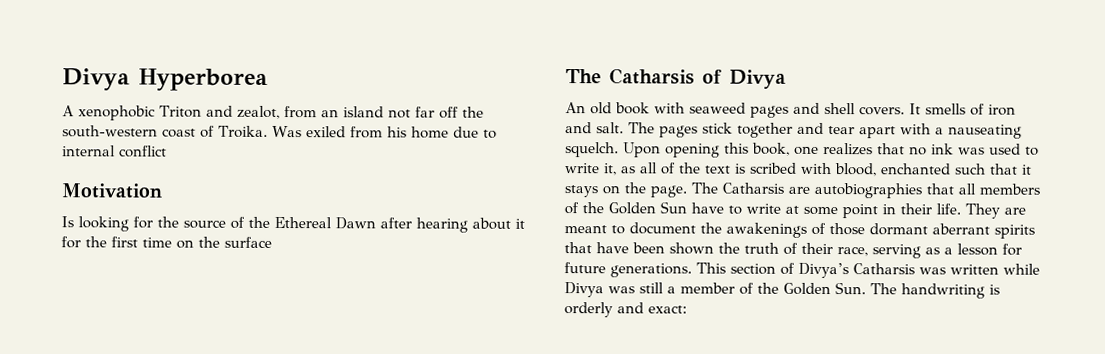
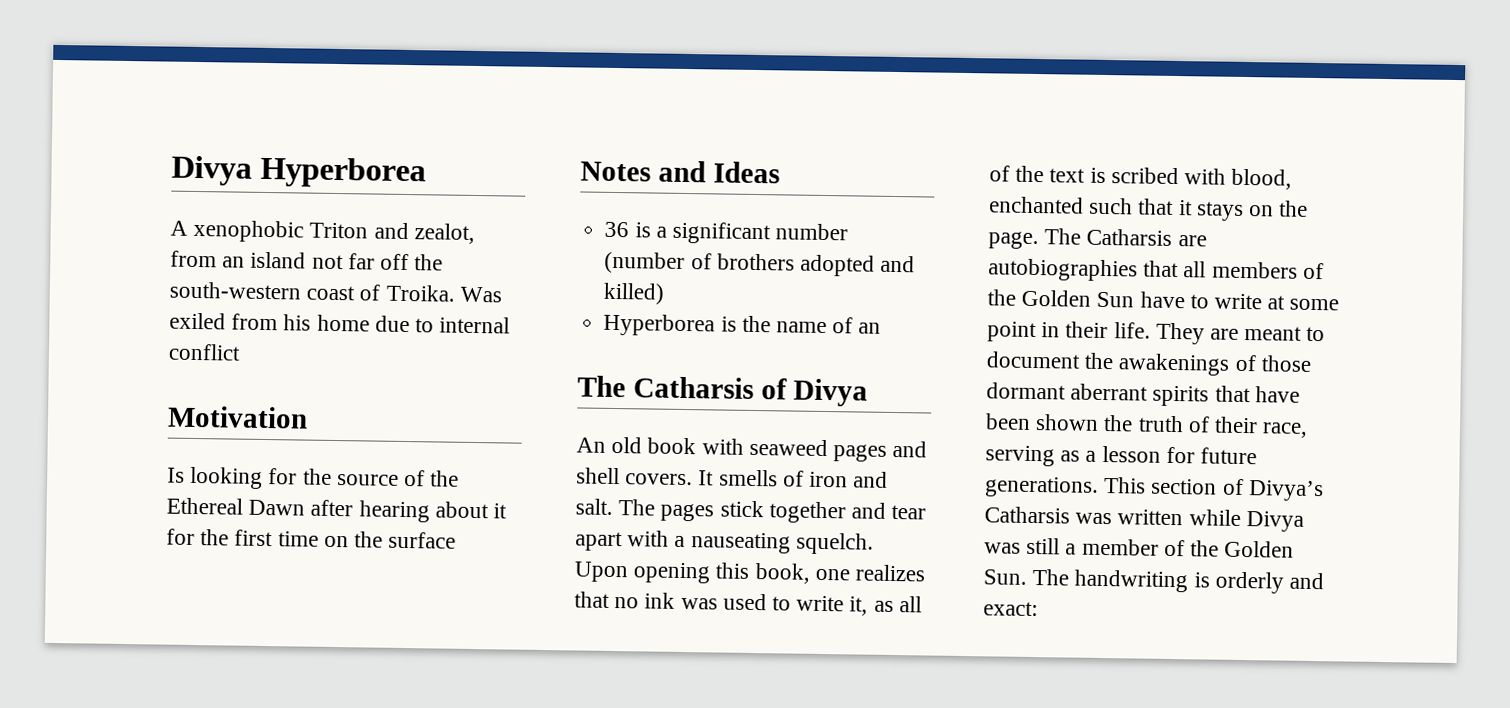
+ Notes and Ideas
+ 36 is a significant number (number of brothers adopted and killed)
+ Hyperborea is the name of an

